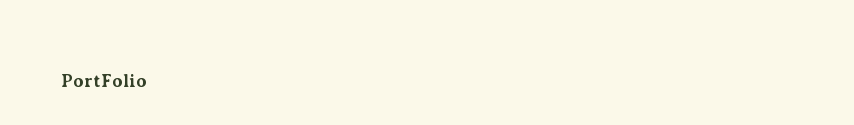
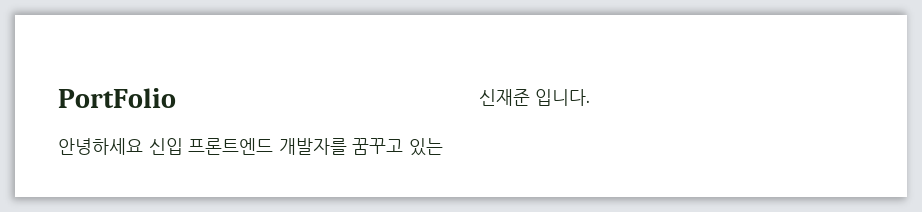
+ 안녕하세요 신입 프론트엔드 개발자를 꿈꾸고 있는 신재준 입니다.

